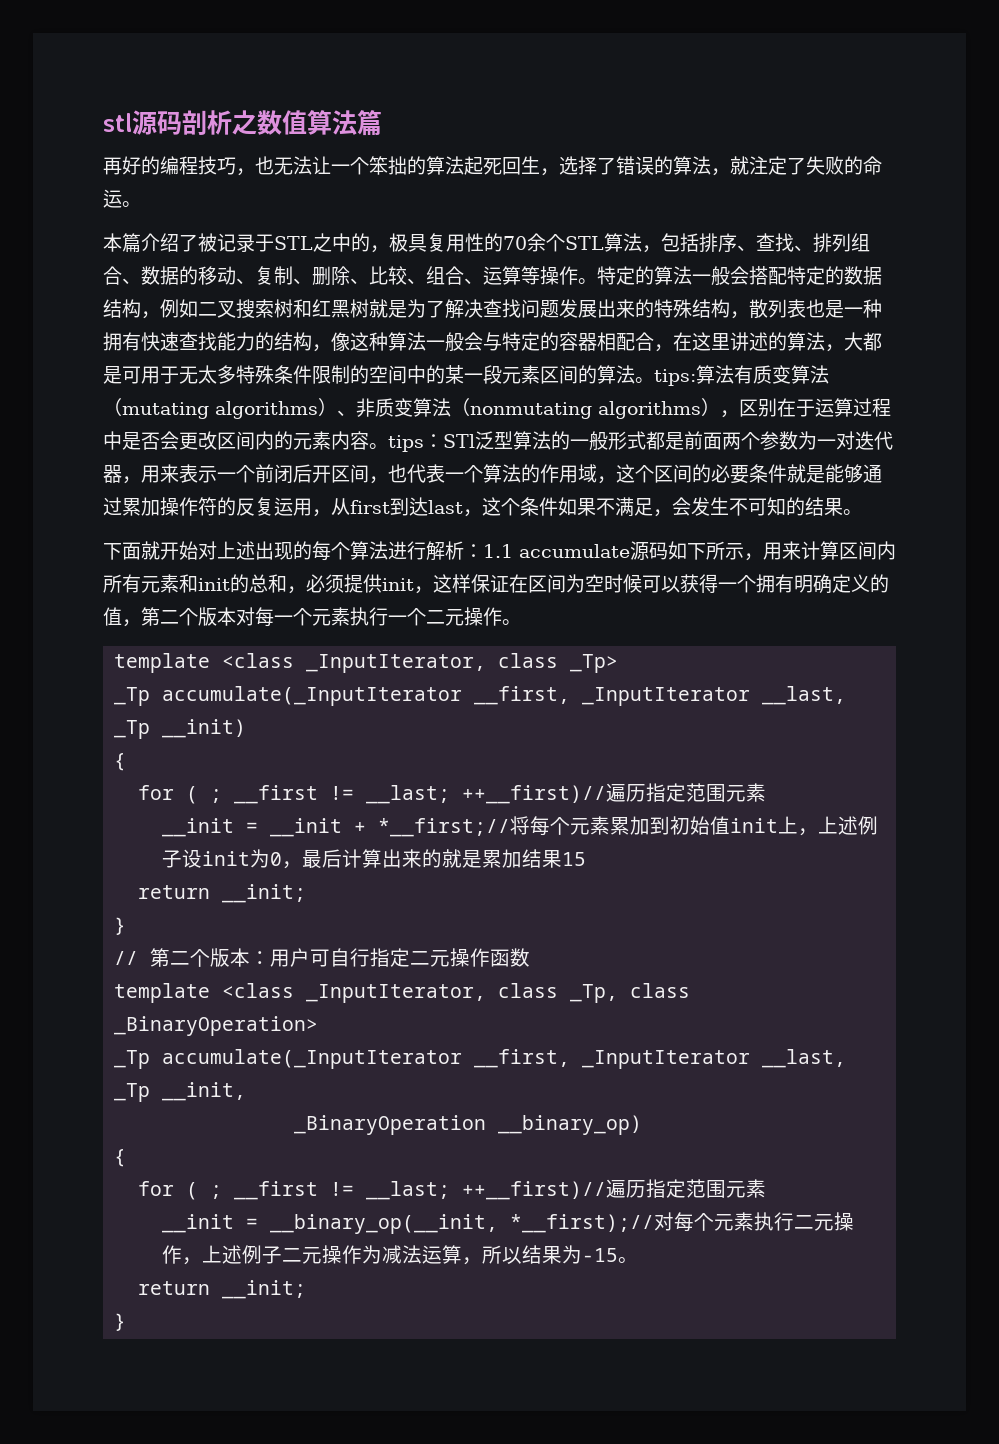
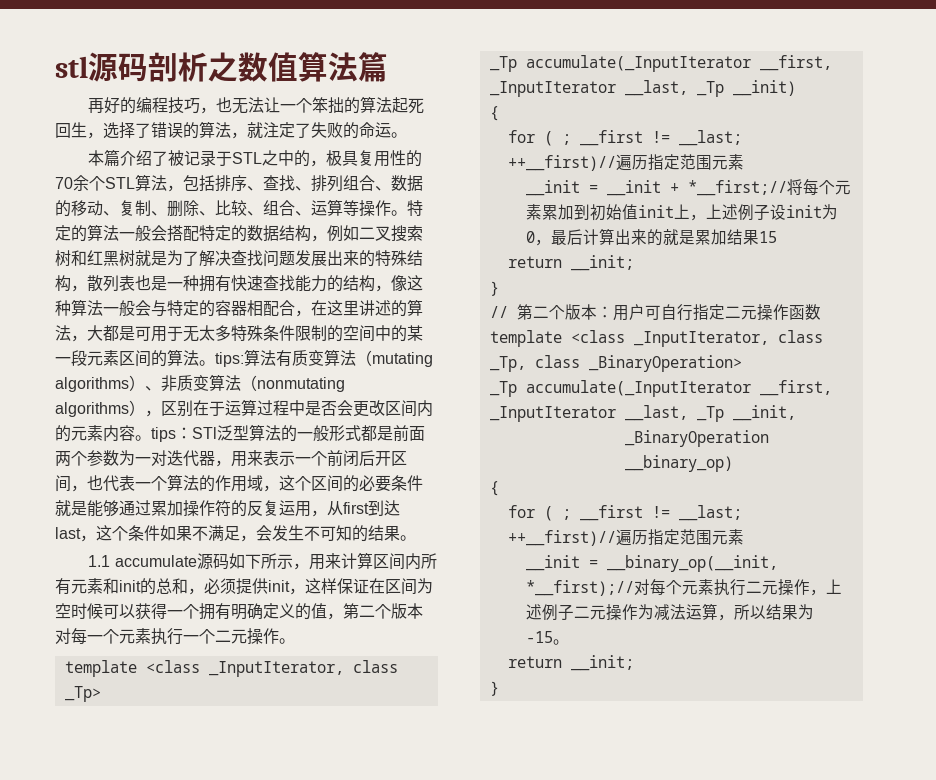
- 下面就开始对上述出现的每个算法进行解析：1.1 accumulate源码如下所示，用来计算区间内所有元素和init的总和，必须提供init，这样保证在区间为空时候可以获得一个拥有明确定义的值，第二个版本对每一个元素执行一个二元操作。
+ 1.1 accumulate源码如下所示，用来计算区间内所有元素和init的总和，必须提供init，这样保证在区间为空时候可以获得一个拥有明确定义的值，第二个版本对每一个元素执行一个二元操作。

